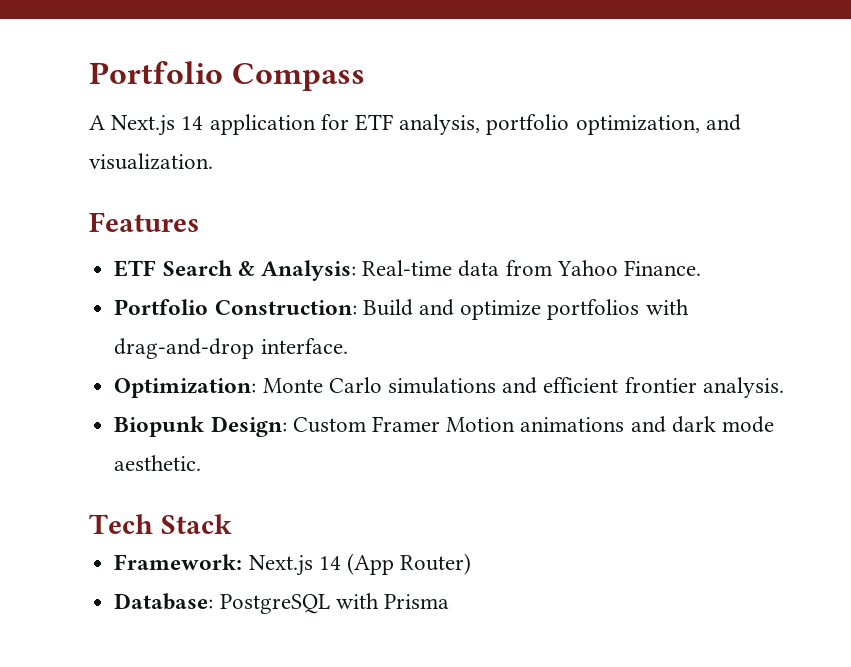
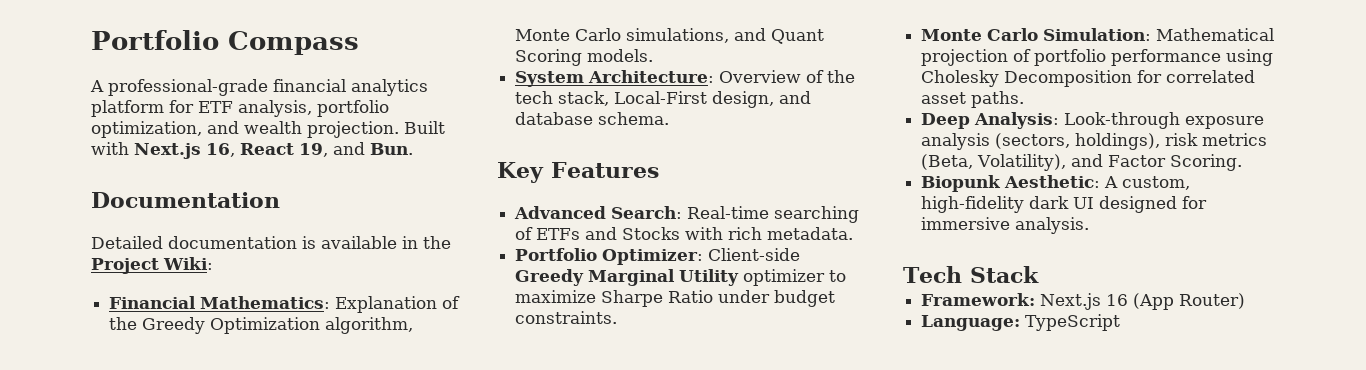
- A Next.js 14 application for ETF analysis, portfolio optimization, and visualization.
- Features
- ETF Search & Analysis: Real-time data from Yahoo Finance.
- Portfolio Construction: Build and optimize portfolios with drag-and-drop interface.
- Optimization: Monte Carlo simulations and efficient frontier analysis.
- Biopunk Design: Custom Framer Motion animations and dark mode aesthetic.
+ A professional-grade financial analytics platform for ETF analysis, portfolio optimization, and wealth projection. Built with Next.js 16, React 19, and Bun.
+ Documentation
+ Detailed documentation is available in the Project Wiki:
+ Financial Mathematics: Explanation of the Greedy Optimization algorithm, Monte Carlo simulations, and Quant Scoring models.
+ System Architecture: Overview of the tech stack, Local-First design, and database schema.
+ Key Features
+ Advanced Search: Real-time searching of ETFs and Stocks with rich metadata.
+ Portfolio Optimizer: Client-side Greedy Marginal Utility optimizer to maximize Sharpe Ratio under budget constraints.
+ Monte Carlo Simulation: Mathematical projection of portfolio performance using Cholesky Decomposition for correlated asset paths.
+ Deep Analysis: Look-through exposure analysis (sectors, holdings), risk metrics (Beta, Volatility), and Factor Scoring.
+ Biopunk Aesthetic: A custom, high-fidelity dark UI designed for immersive analysis.
- Framework: Next.js 14 (App Router)
+ Framework: Next.js 16 (App Router)
- Database: PostgreSQL with Prisma
+ Language: TypeScript

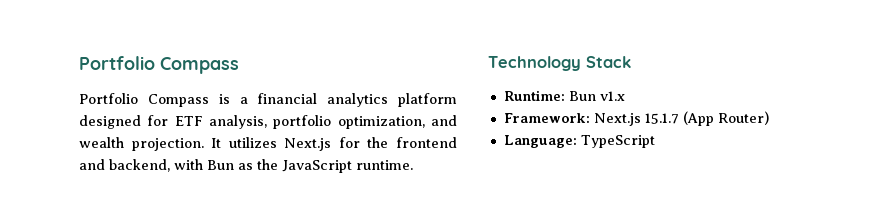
- A professional-grade financial analytics platform for ETF analysis, portfolio optimization, and wealth projection.
+ Portfolio Compass is a financial analytics platform designed for ETF analysis, portfolio optimization, and wealth projection.
- Built with Next.js 16, React 19, and Bun.
- Documentation
- Detailed documentation is available in the Project Wiki:
- Financial Mathematics: Explanation of the Greedy Optimization algorithm, Monte Carlo simulations, and Quant Scoring models.
- System Architecture: Overview of the tech stack, Local-First design, and database schema.
- Key Features
- Advanced Search: Real-time searching of ETFs and Stocks with rich metadata.
- Portfolio Optimizer: Client-side Greedy Marginal Utility optimizer to maximize Sharpe Ratio under budget constraints.
- Monte Carlo Simulation: Mathematical projection of portfolio performance using Cholesky Decomposition for correlated asset paths.
- Deep Analysis: Look-through exposure analysis (sectors, holdings), risk metrics (Beta, Volatility), and Factor Scoring.
- Biopunk Aesthetic: A custom, high-fidelity dark UI designed for immersive analysis.
- Tech Stack
+ It utilizes Next.js for the frontend and backend, with Bun as the JavaScript runtime.
+ Technology Stack
+ Runtime: Bun v1.x
- Framework: Next.js 16 (App Router)
+ Framework: Next.js 15.1.7 (App Router)

